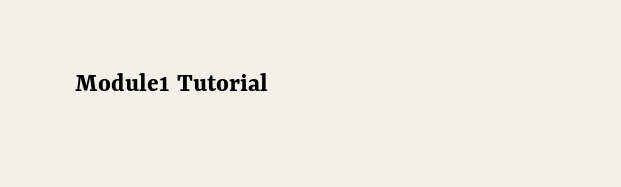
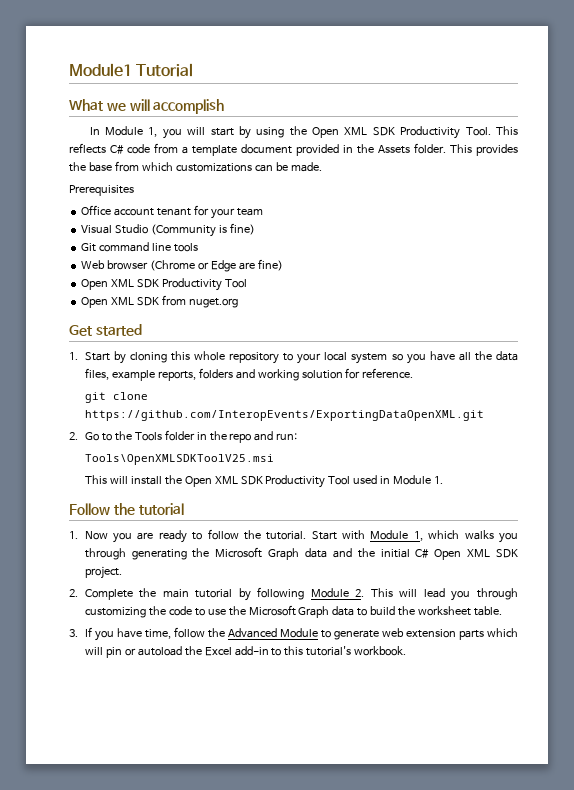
+ What we will accomplish
+ In Module 1, you will start by using the Open XML SDK Productivity Tool. This reflects C# code from a template document provided in the Assets folder. This provides the base from which customizations can be made.
+ Prerequisites
+ Office account tenant for your team
+ Visual Studio (Community is fine)
+ Git command line tools
+ Web browser (Chrome or Edge are fine)
+ Open XML SDK Productivity Tool
+ Open XML SDK from nuget.org
+ Get started
+ 1. Start by cloning this whole repository to your local system so you have all the data files, example reports, folders and working solution for reference.
+ git clone https://github.com/InteropEvents/ExportingDataOpenXML.git
+ 2. Go to the Tools folder in the repo and run:
+ Tools\OpenXMLSDKToolV25.msi
+ This will install the Open XML SDK Productivity Tool used in Module 1.
+ Follow the tutorial
+ 1. Now you are ready to follow the tutorial. Start with Module 1, which walks you through generating the Microsoft Graph data and the initial C# Open XML SDK project.
+ 2. Complete the main tutorial by following Module 2. This will lead you through customizing the code to use the Microsoft Graph data to build the worksheet table.
+ 3. If you have time, follow the Advanced Module to generate web extension parts which will pin or autoload the Excel add-in to this tutorial's workbook.

